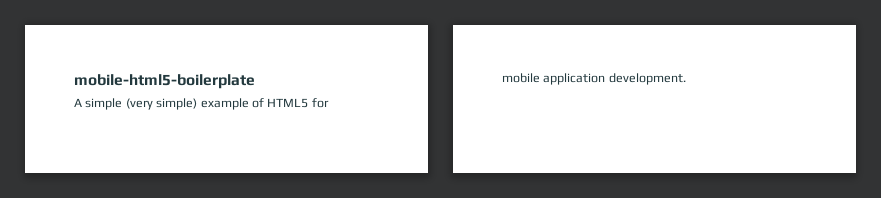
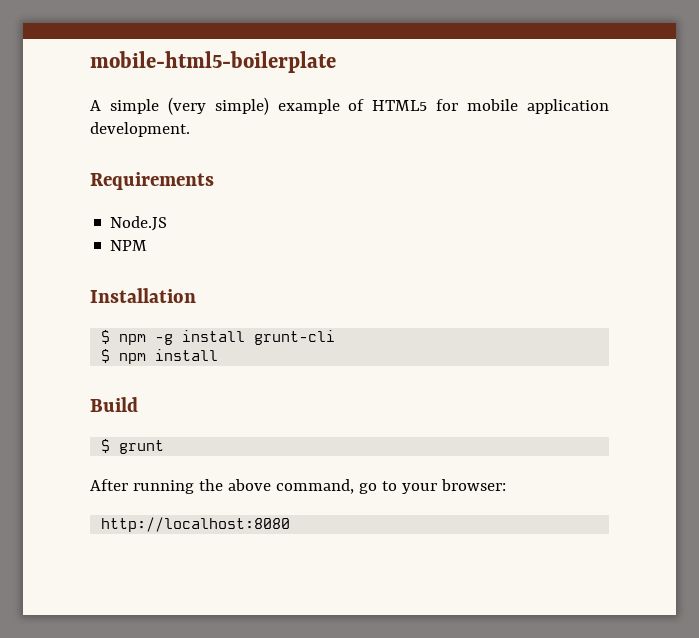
+ Requirements
+ Node.JS
+ NPM
+ Installation
+ $ npm -g install grunt-cli
+ $ npm install
+ Build
+ $ grunt
+ After running the above command, go to your browser:
+ http://localhost:8080

